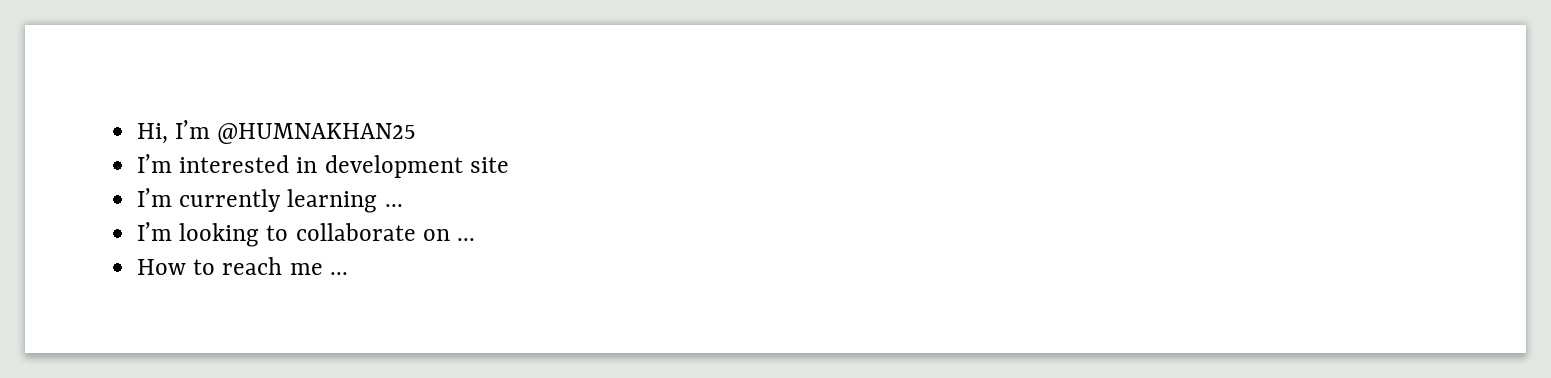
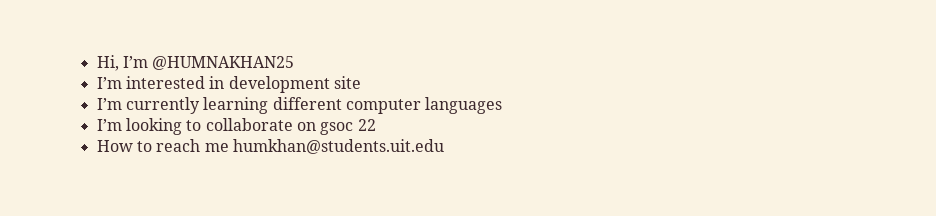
- I’m currently learning ...
+ I’m currently learning different computer languages
- I’m looking to collaborate on ...
+ I’m looking to collaborate on gsoc 22
- How to reach me ...
+ How to reach me humkhan@students.uit.edu

